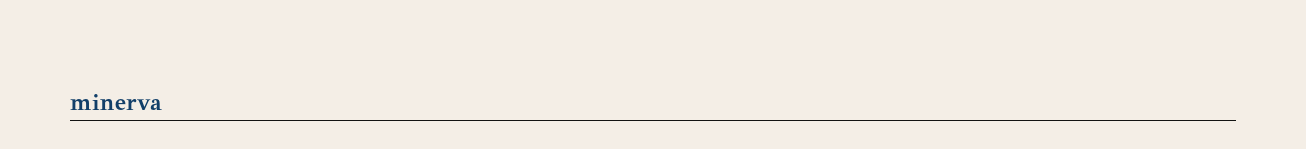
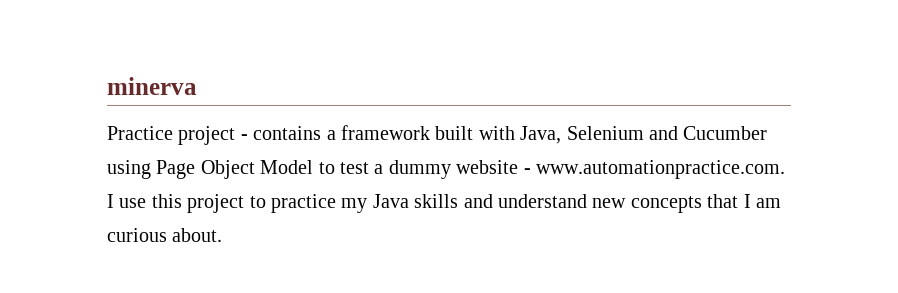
+ Practice project - contains a framework built with Java, Selenium and Cucumber using Page Object Model to test a dummy website - www.automationpractice.com. I use this project to practice my Java skills and understand new concepts that I am curious about.

